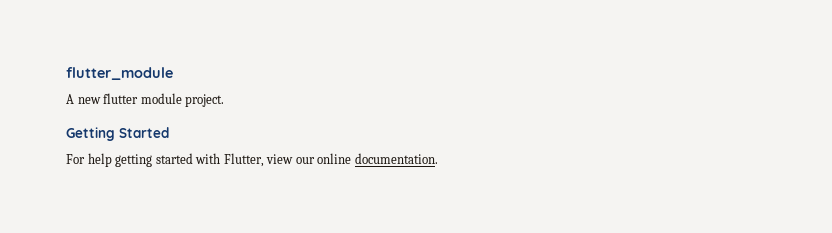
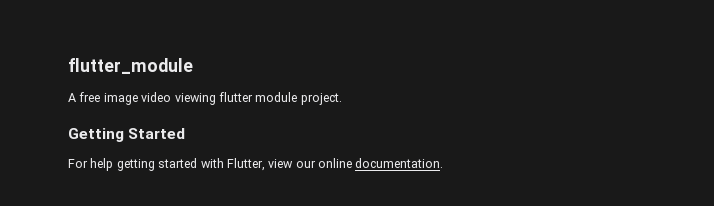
- A new flutter module project.
+ A free image video viewing flutter module project.

